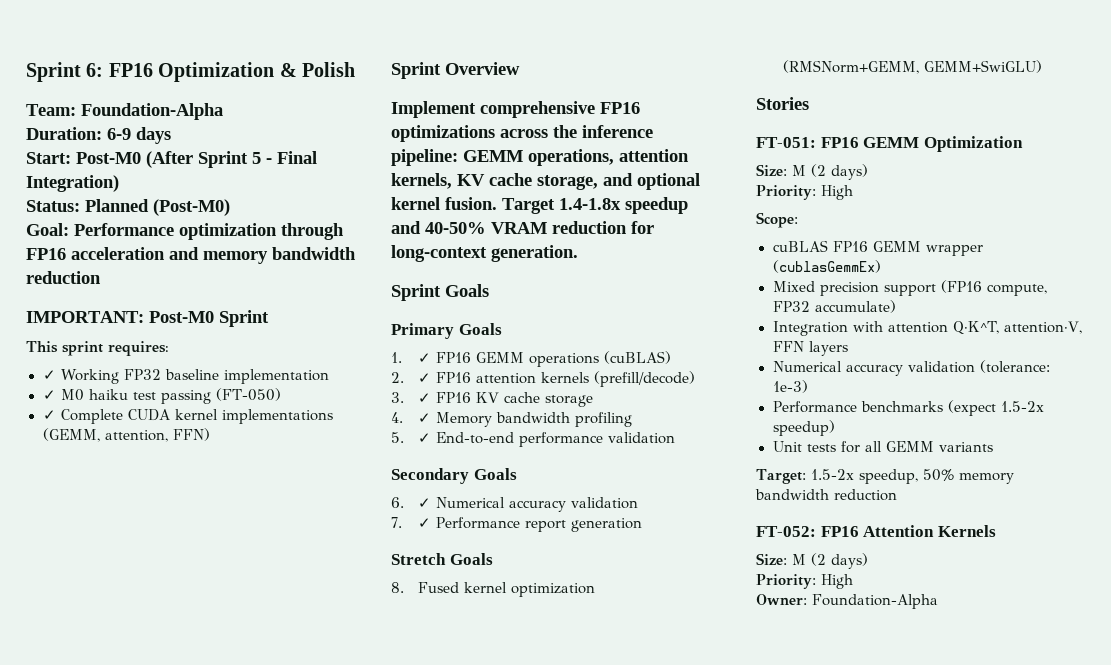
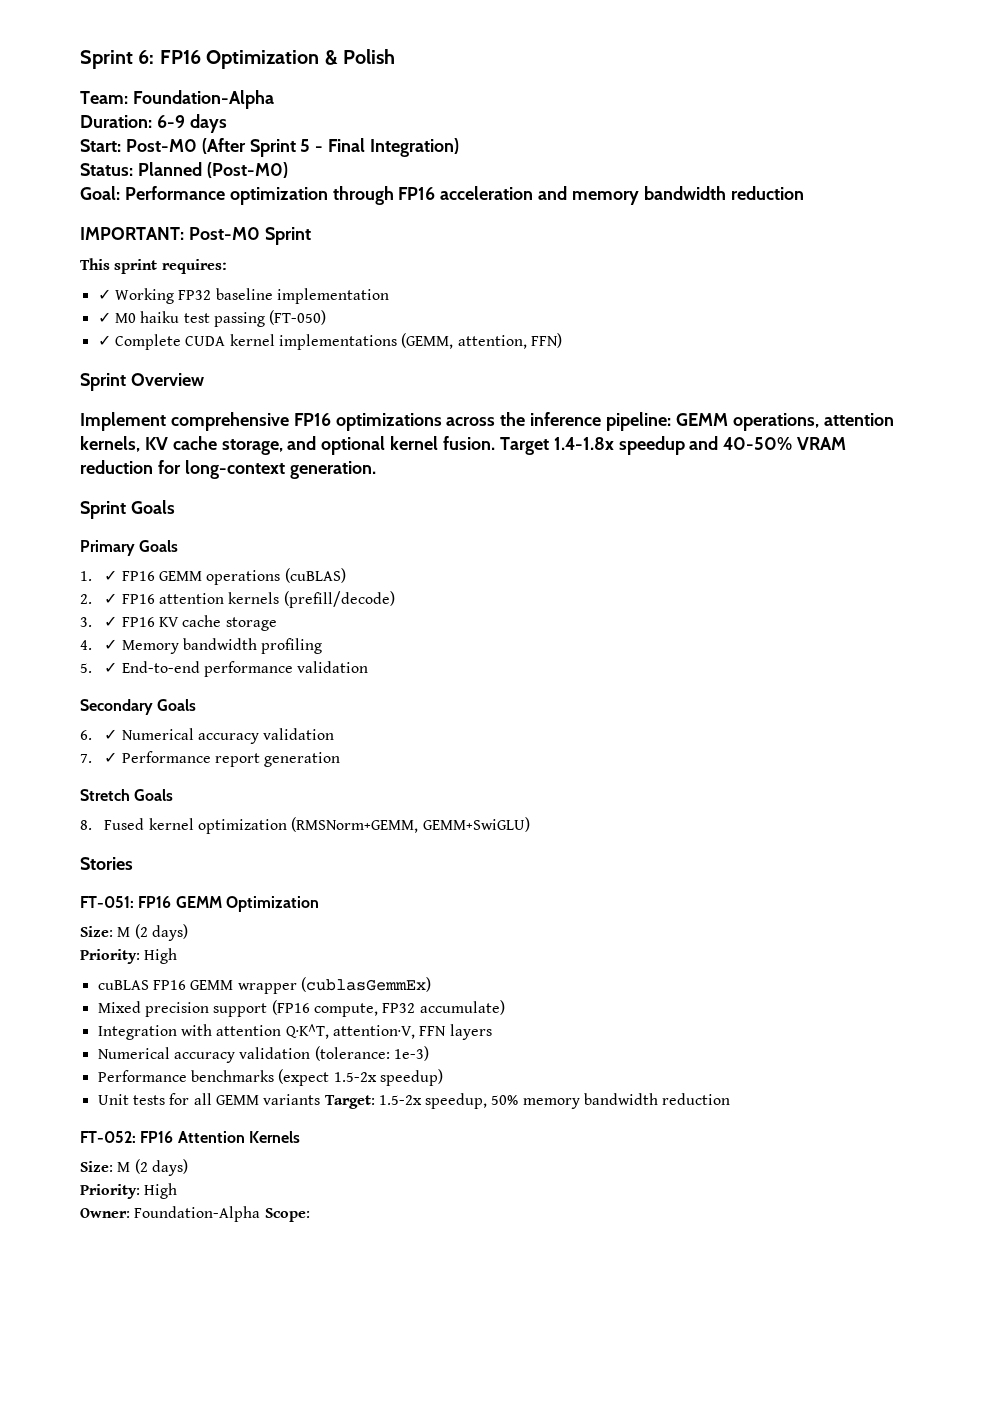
- Scope:
- Unit tests for all GEMM variants
- Target: 1.5-2x speedup, 50% memory bandwidth reduction
+ Unit tests for all GEMM variants Target: 1.5-2x speedup, 50% memory bandwidth reduction
- Owner: Foundation-Alpha
+ Owner: Foundation-Alpha Scope:

